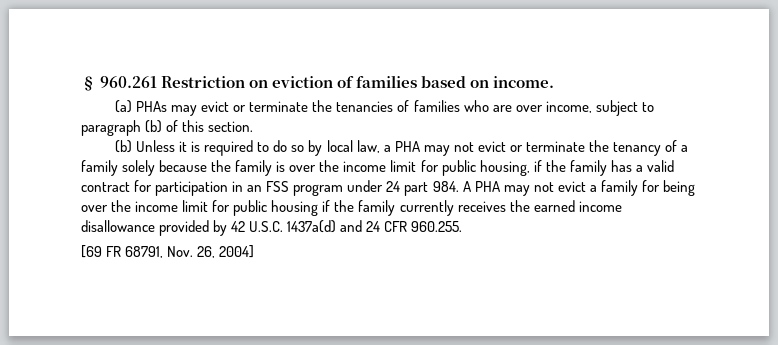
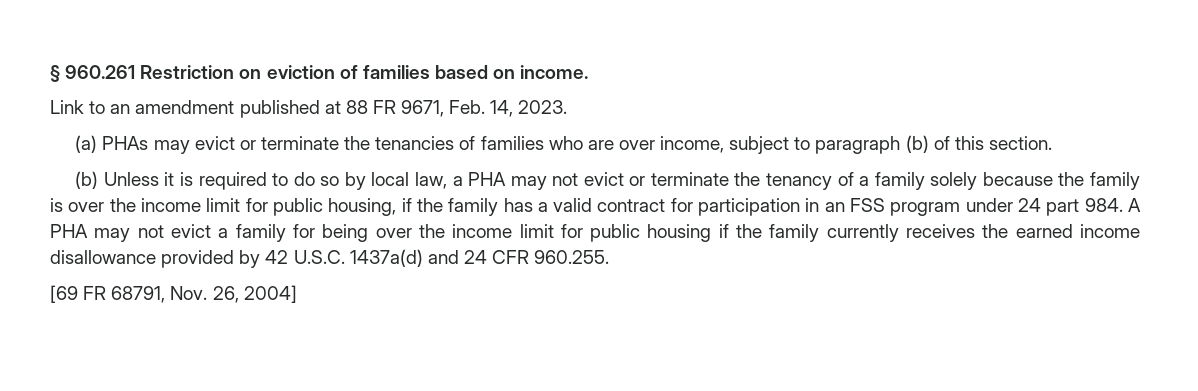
+ Link to an amendment published at 88 FR 9671, Feb. 14, 2023.

